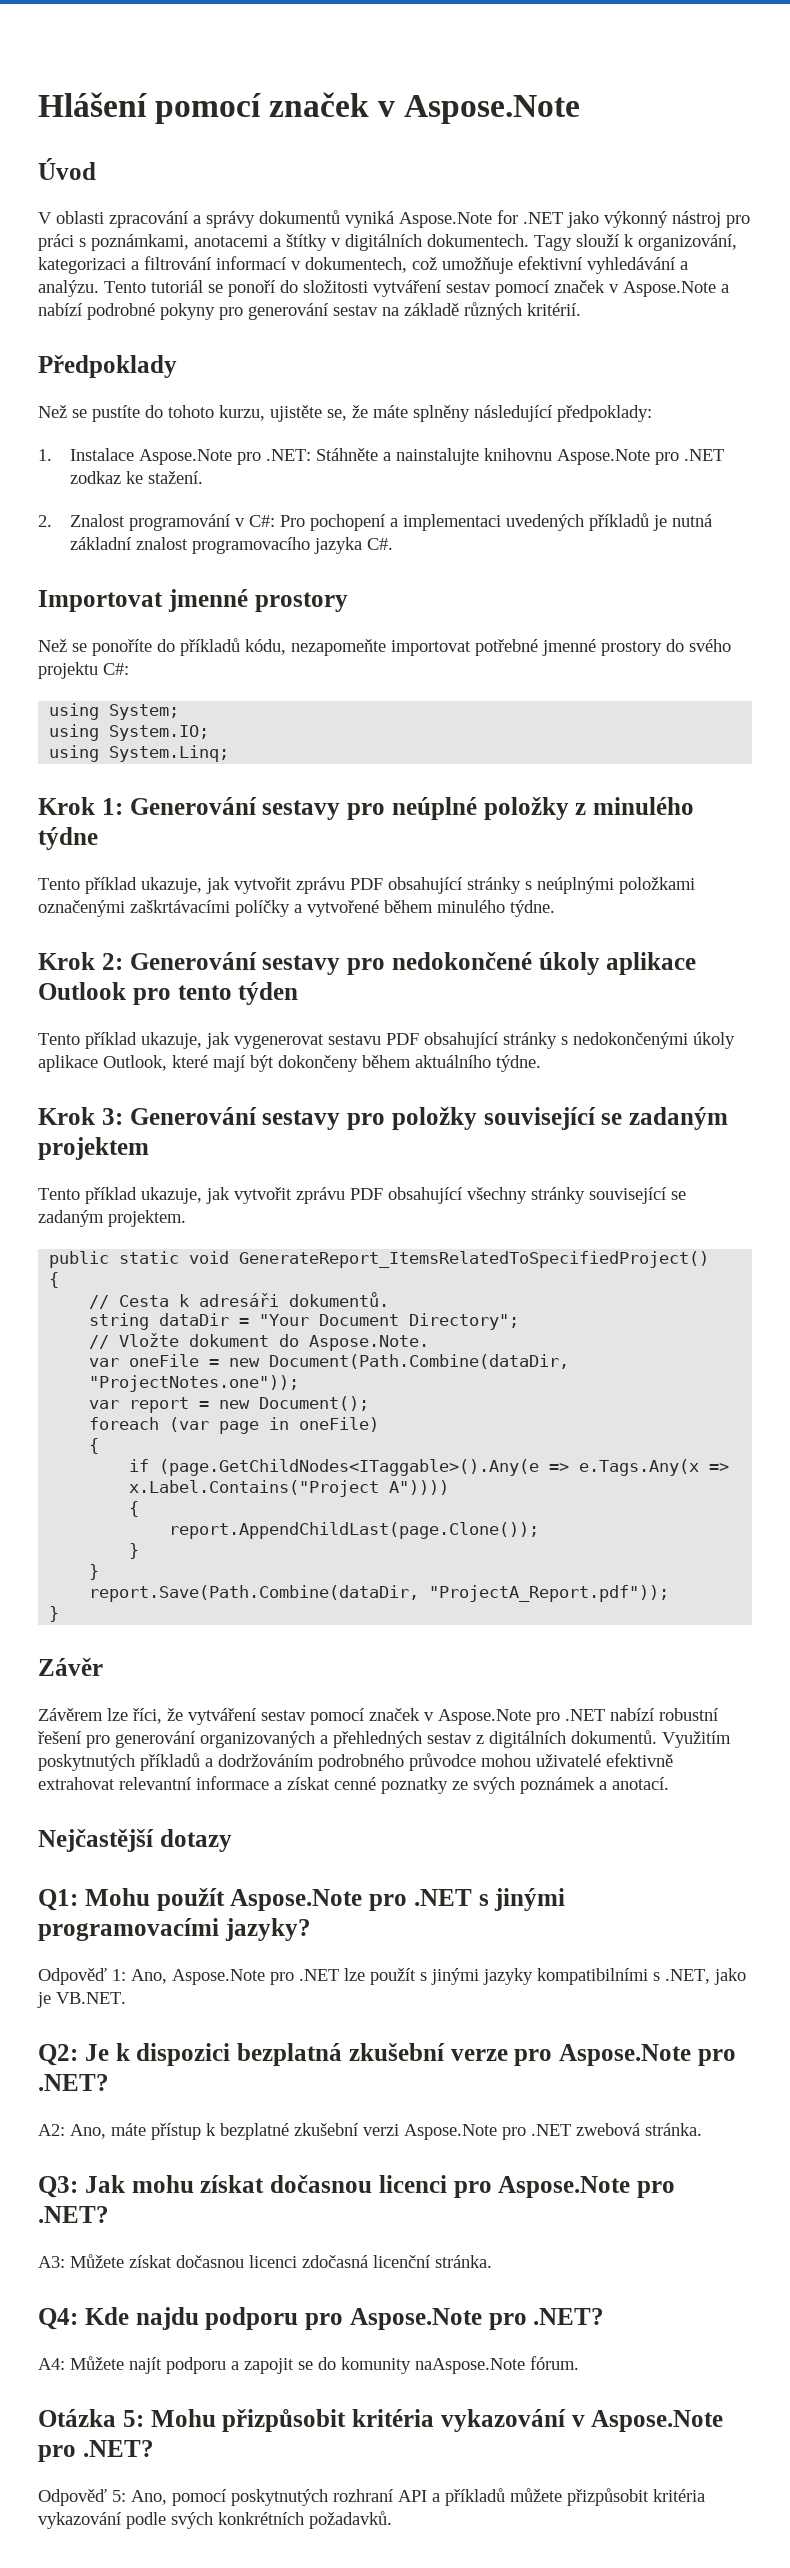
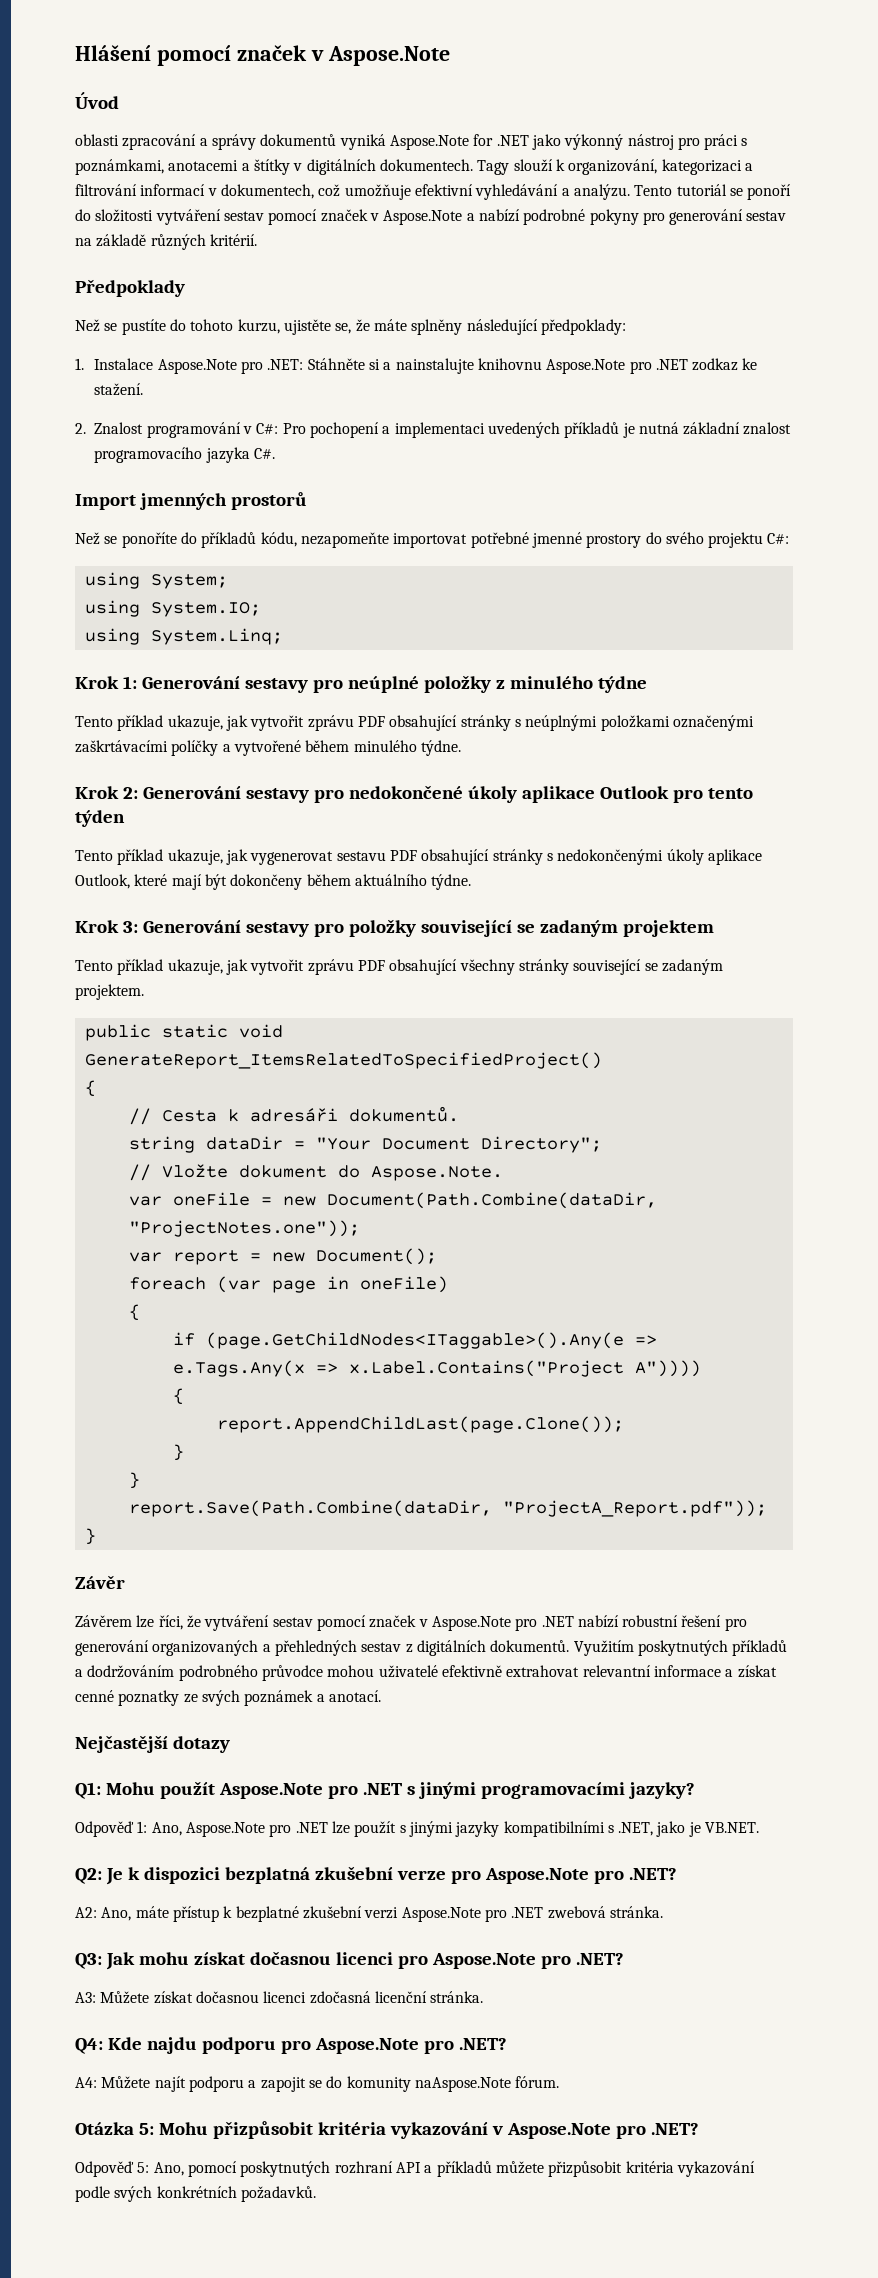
- V oblasti zpracování a správy dokumentů vyniká Aspose.Note for .NET jako výkonný nástroj pro práci s poznámkami, anotacemi a štítky v digitálních dokumentech.
+ oblasti zpracování a správy dokumentů vyniká Aspose.Note for .NET jako výkonný nástroj pro práci s poznámkami, anotacemi a štítky v digitálních dokumentech.
- 1. Instalace Aspose.Note pro .NET: Stáhněte a nainstalujte knihovnu Aspose.Note pro .NET zodkaz ke stažení.
+ 1. Instalace Aspose.Note pro .NET: Stáhněte si a nainstalujte knihovnu Aspose.Note pro .NET zodkaz ke stažení.
- Importovat jmenné prostory
+ Import jmenných prostorů

